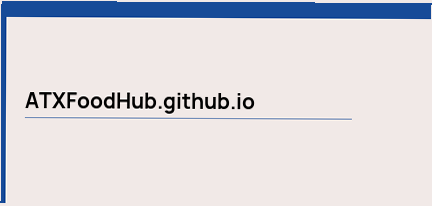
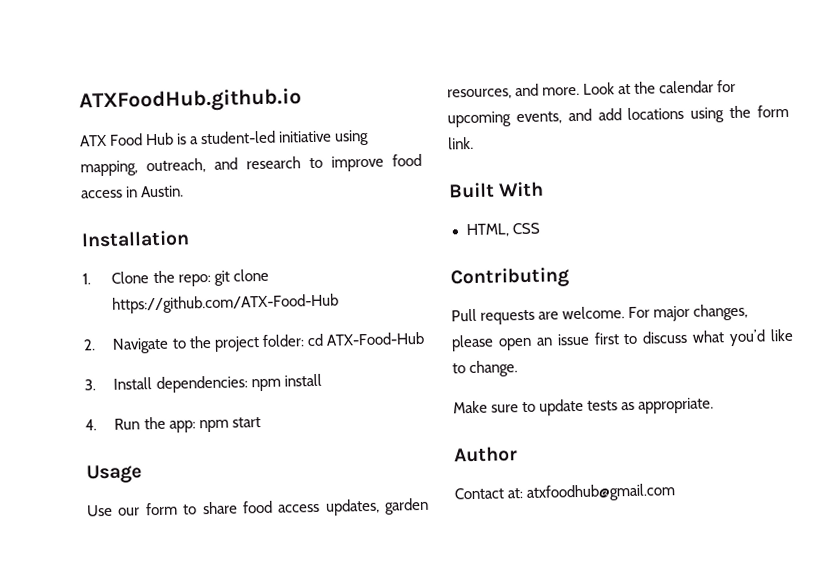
+ ATX Food Hub is a student-led initiative using mapping, outreach, and research to improve food access in Austin.
+ Installation
+ 1. Clone the repo: git clone https://github.com/ATX-Food-Hub
+ 2. Navigate to the project folder: cd ATX-Food-Hub
+ 3. Install dependencies: npm install
+ 4. Run the app: npm start
+ Usage
+ Use our form to share food access updates, garden resources, and more. Look at the calendar for upcoming events, and add locations using the form link.
+ Built With
+ HTML, CSS
+ Contributing
+ Pull requests are welcome. For major changes, please open an issue first to discuss what you’d like to change.
+ Make sure to update tests as appropriate.
+ Author
+ Contact at: atxfoodhub@gmail.com

